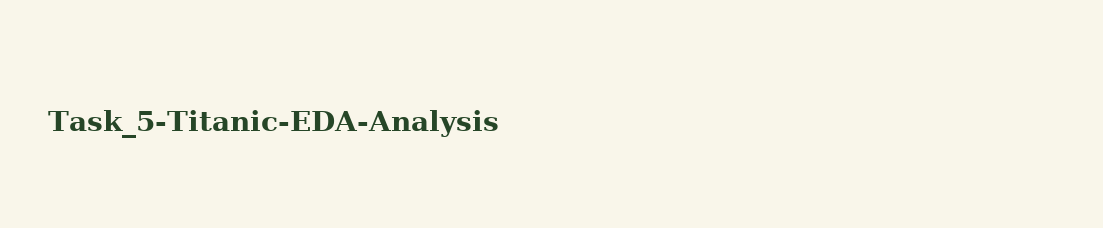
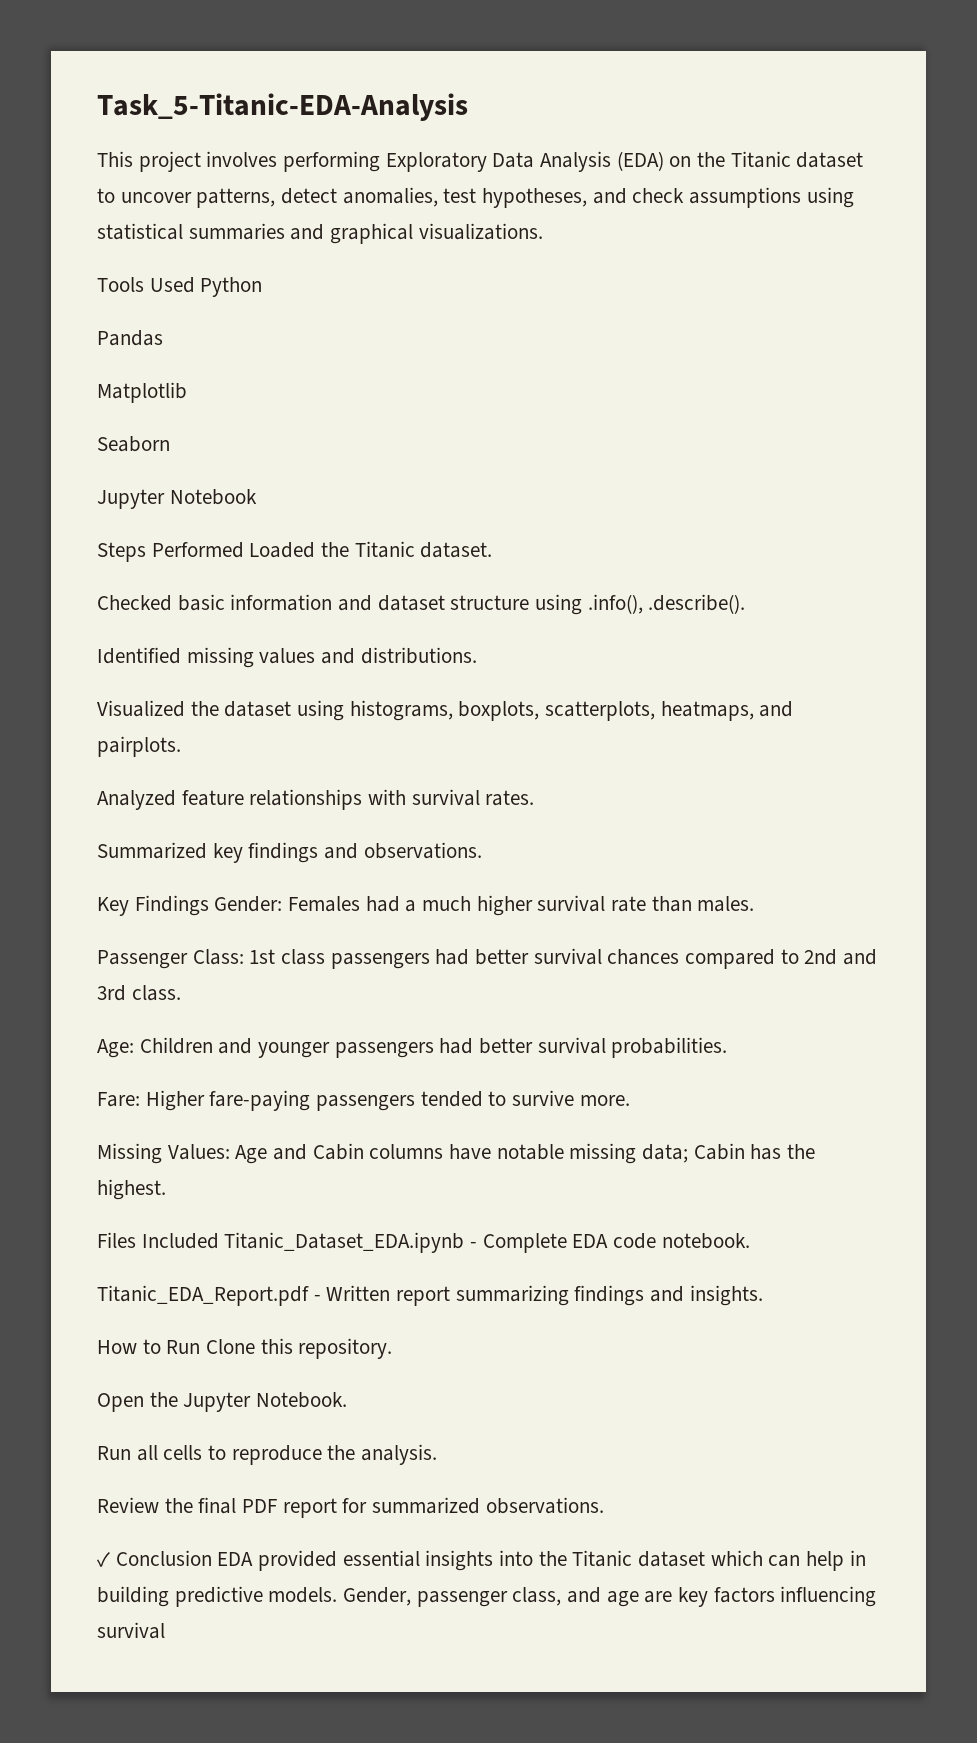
+ This project involves performing Exploratory Data Analysis (EDA) on the Titanic dataset to uncover patterns, detect anomalies, test hypotheses, and check assumptions using statistical summaries and graphical visualizations.
+ Tools Used Python
+ Pandas
+ Matplotlib
+ Seaborn
+ Jupyter Notebook
+ Steps Performed Loaded the Titanic dataset.
+ Checked basic information and dataset structure using .info(), .describe().
+ Identified missing values and distributions.
+ Visualized the dataset using histograms, boxplots, scatterplots, heatmaps, and pairplots.
+ Analyzed feature relationships with survival rates.
+ Summarized key findings and observations.
+ Key Findings Gender: Females had a much higher survival rate than males.
+ Passenger Class: 1st class passengers had better survival chances compared to 2nd and 3rd class.
+ Age: Children and younger passengers had better survival probabilities.
+ Fare: Higher fare-paying passengers tended to survive more.
+ Missing Values: Age and Cabin columns have notable missing data; Cabin has the highest.
+ Files Included Titanic_Dataset_EDA.ipynb - Complete EDA code notebook.
+ Titanic_EDA_Report.pdf - Written report summarizing findings and insights.
+ How to Run Clone this repository.
+ Open the Jupyter Notebook.
+ Run all cells to reproduce the analysis.
+ Review the final PDF report for summarized observations.
+ ✓ Conclusion EDA provided essential insights into the Titanic dataset which can help in building predictive models. Gender, passenger class, and age are key factors influencing survival

